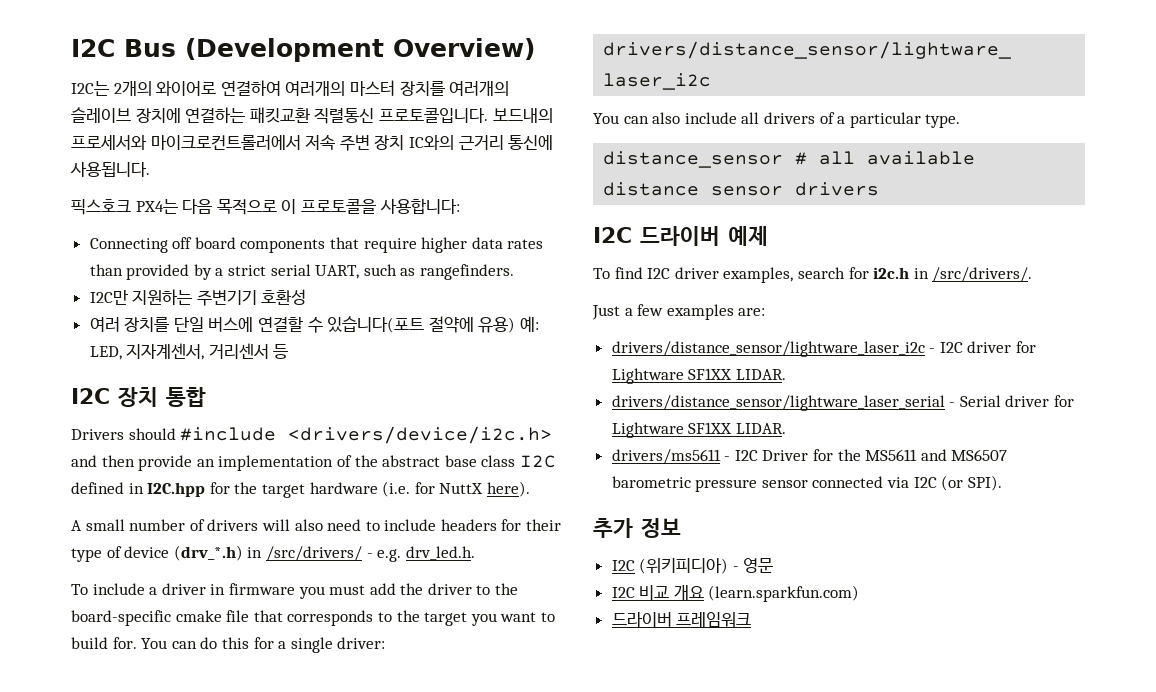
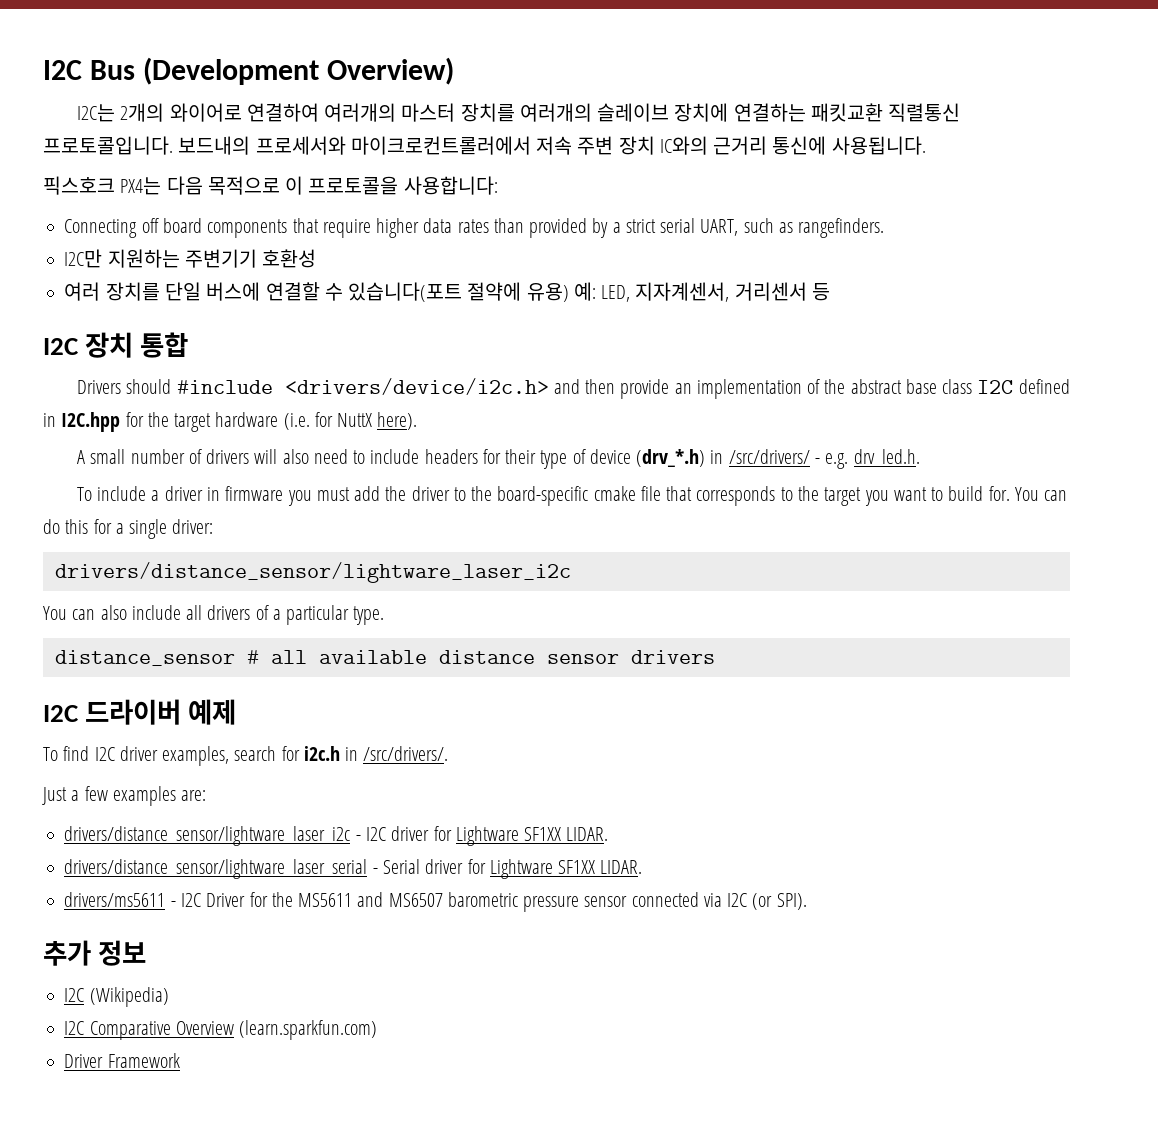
- I2C (위키피디아) - 영문
- I2C 비교 개요 (learn.sparkfun.com)
+ I2C (Wikipedia)
+ I2C Comparative Overview (learn.sparkfun.com)
- 드라이버 프레임워크
+ Driver Framework

